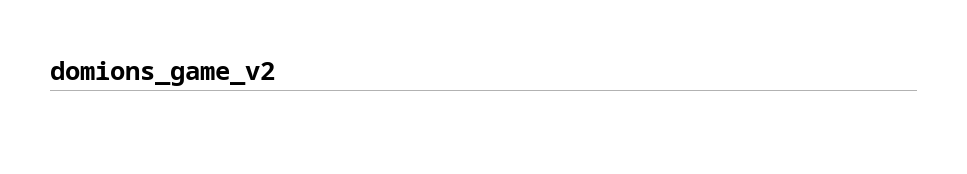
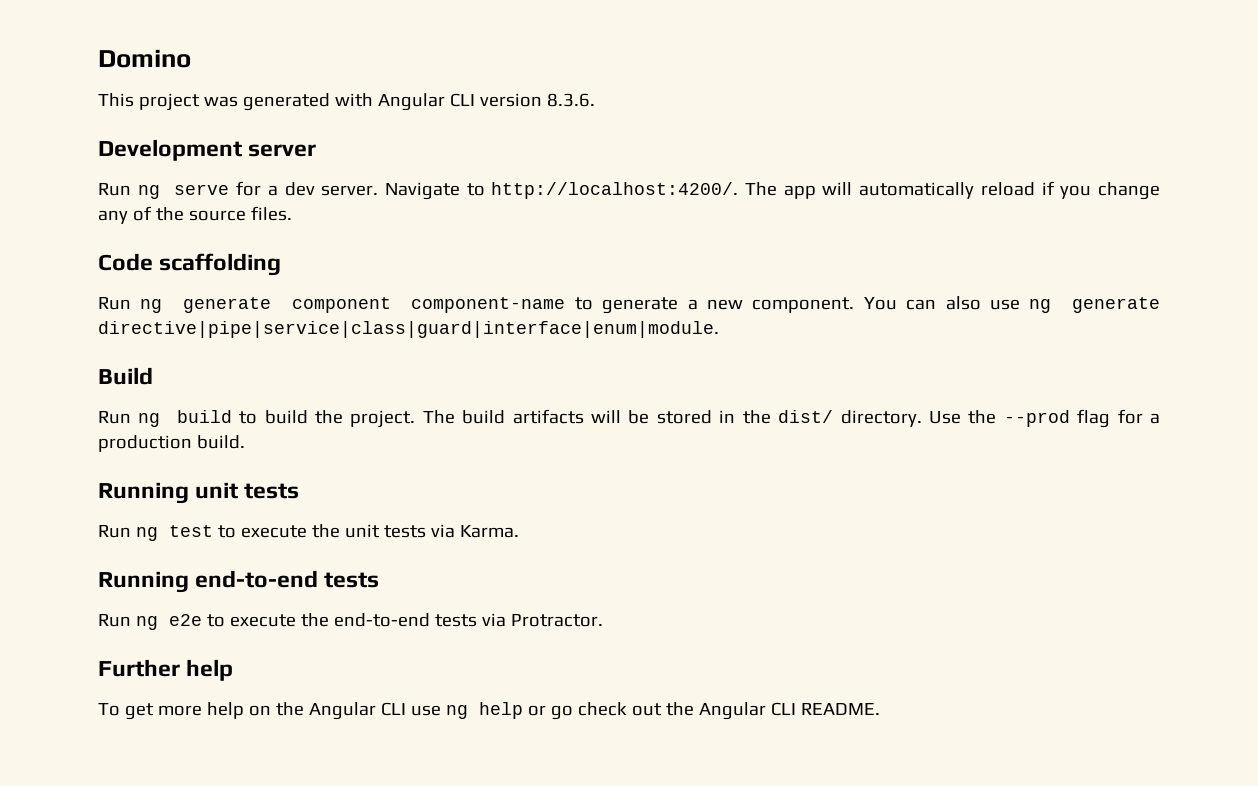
- domions_game_v2
+ Domino
+ This project was generated with Angular CLI version 8.3.6.
+ Development server
+ Run ng serve for a dev server. Navigate to http://localhost:4200/. The app will automatically reload if you change any of the source files.
+ Code scaffolding
+ Run ng generate component component-name to generate a new component. You can also use ng generate directive|pipe|service|class|guard|interface|enum|module.
+ Build
+ Run ng build to build the project. The build artifacts will be stored in the dist/ directory. Use the --prod flag for a production build.
+ Running unit tests
+ Run ng test to execute the unit tests via Karma.
+ Running end-to-end tests
+ Run ng e2e to execute the end-to-end tests via Protractor.
+ Further help
+ To get more help on the Angular CLI use ng help or go check out the Angular CLI README.

